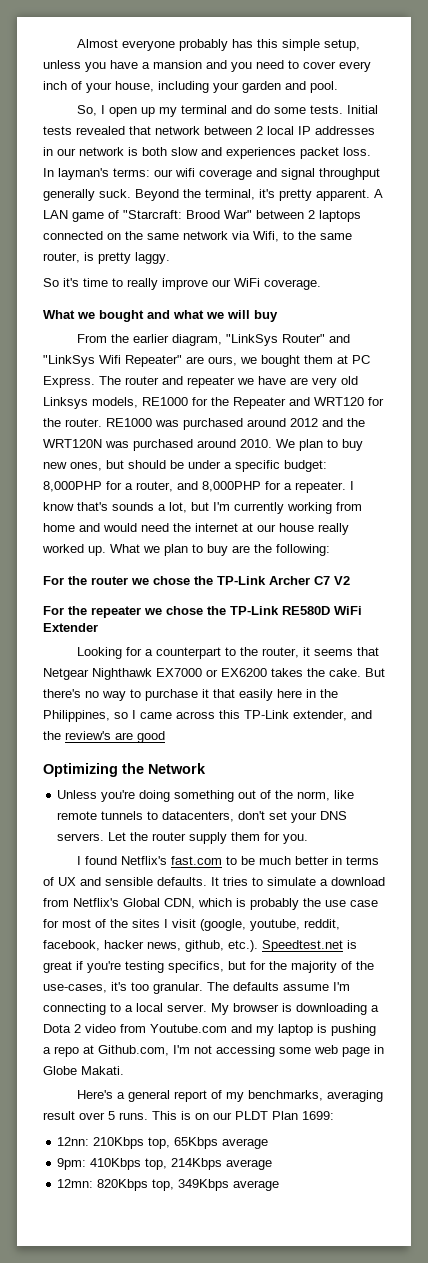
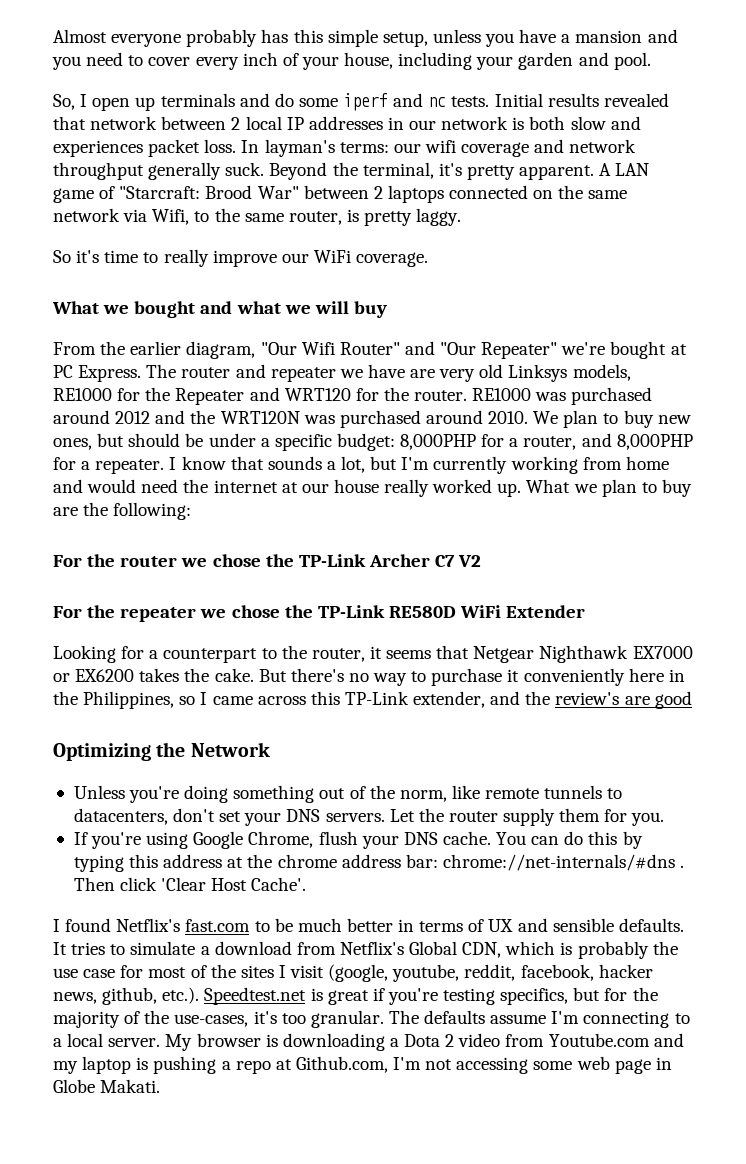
- So, I open up my terminal and do some tests.
+ So, I open up terminals and do some iperf and nc tests.
- Initial tests revealed that network between 2 local IP addresses in our network is both slow and experiences packet loss.
+ Initial results revealed that network between 2 local IP addresses in our network is both slow and experiences packet loss.
- In layman's terms: our wifi coverage and signal throughput generally suck.
+ In layman's terms: our wifi coverage and network throughput generally suck.
- From the earlier diagram, "LinkSys Router" and "LinkSys Wifi Repeater" are ours, we bought them at PC Express.
+ From the earlier diagram, "Our Wifi Router" and "Our Repeater" we're bought at PC Express.
- I know that's sounds a lot, but I'm currently working from home and would need the internet at our house really worked up.
+ I know that sounds a lot, but I'm currently working from home and would need the internet at our house really worked up.
- But there's no way to purchase it that easily here in the Philippines, so I came across this TP-Link extender, and the review's are good
+ But there's no way to purchase it conveniently here in the Philippines, so I came across this TP-Link extender, and the review's are good
+ If you're using Google Chrome, flush your DNS cache. You can do this by typing this address at the chrome address bar: chrome://net-internals/#dns . Then click 'Clear Host Cache'.
- Here's a general report of my benchmarks, averaging result over 5 runs. This is on our PLDT Plan 1699:
- 12nn: 210Kbps top, 65Kbps average
- 9pm: 410Kbps top, 214Kbps average
- 12mn: 820Kbps top, 349Kbps average

